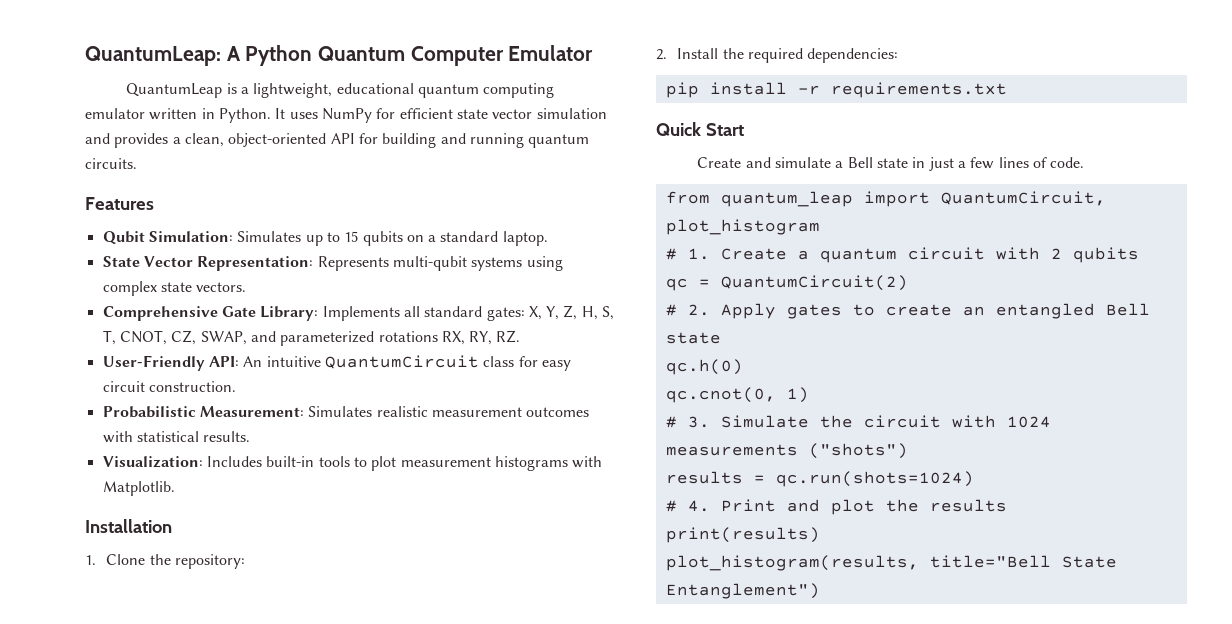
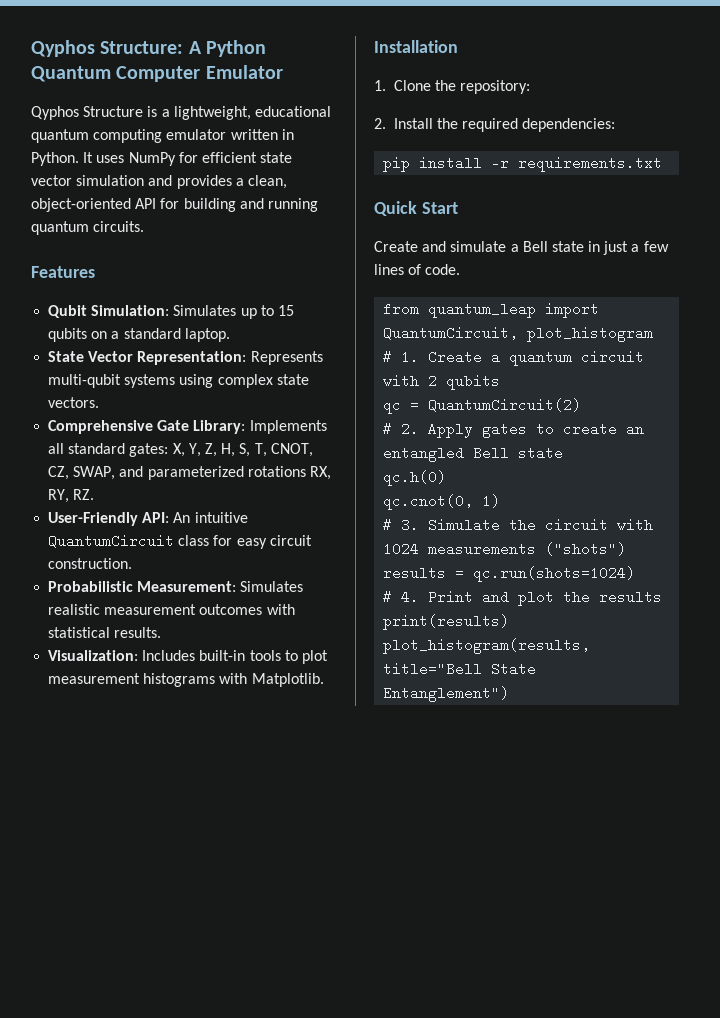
- QuantumLeap: A Python Quantum Computer Emulator
+ Qyphos Structure: A Python Quantum Computer Emulator
- QuantumLeap is a lightweight, educational quantum computing emulator written in Python.
+ Qyphos Structure is a lightweight, educational quantum computing emulator written in Python.

